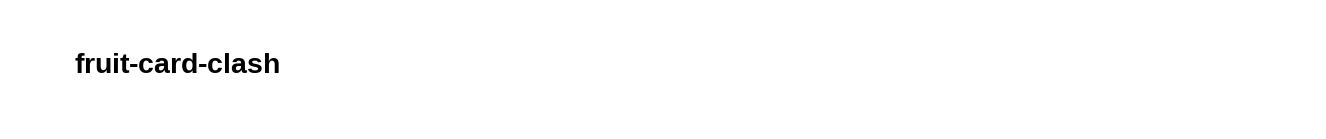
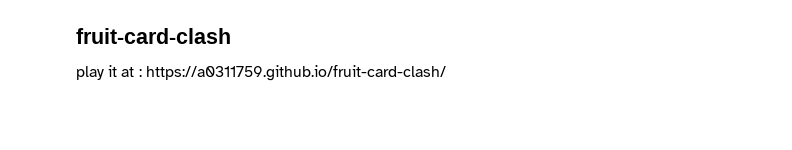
+ play it at : https://a0311759.github.io/fruit-card-clash/

